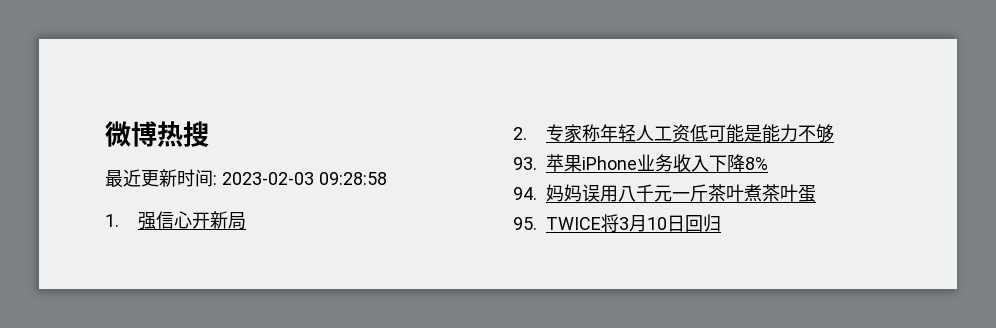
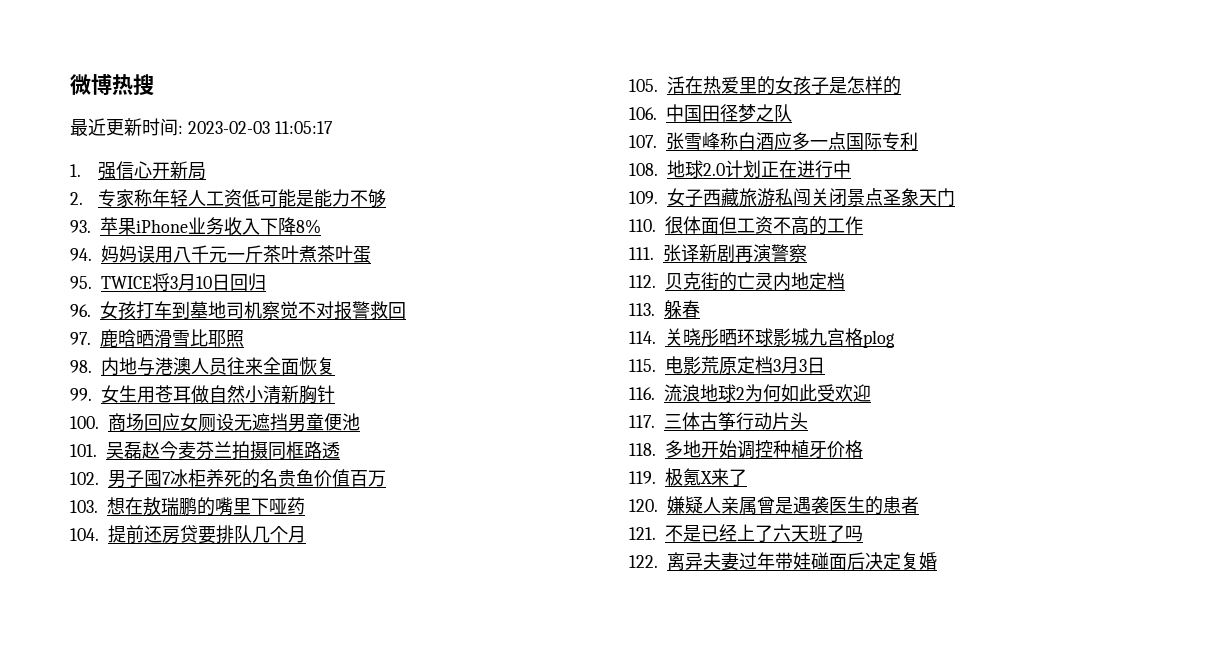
- 最近更新时间: 2023-02-03 09:28:58
+ 最近更新时间: 2023-02-03 11:05:17
+ 96.女孩打车到墓地司机察觉不对报警救回
+ 97.鹿晗晒滑雪比耶照
+ 98.内地与港澳人员往来全面恢复
+ 99.女生用苍耳做自然小清新胸针
+ 100.商场回应女厕设无遮挡男童便池
+ 101.吴磊赵今麦芬兰拍摄同框路透
+ 102.男子囤7冰柜养死的名贵鱼价值百万
+ 103.想在敖瑞鹏的嘴里下哑药
+ 104.提前还房贷要排队几个月
+ 105.活在热爱里的女孩子是怎样的
+ 106.中国田径梦之队
+ 107.张雪峰称白酒应多一点国际专利
+ 108.地球2.0计划正在进行中
+ 109.女子西藏旅游私闯关闭景点圣象天门
+ 110.很体面但工资不高的工作
+ 111.张译新剧再演警察
+ 112.贝克街的亡灵内地定档
+ 113.躲春
+ 114.关晓彤晒环球影城九宫格plog
+ 115.电影荒原定档3月3日
+ 116.流浪地球2为何如此受欢迎
+ 117.三体古筝行动片头
+ 118.多地开始调控种植牙价格
+ 119.极氪X来了
+ 120.嫌疑人亲属曾是遇袭医生的患者
+ 121.不是已经上了六天班了吗
+ 122.离异夫妻过年带娃碰面后决定复婚

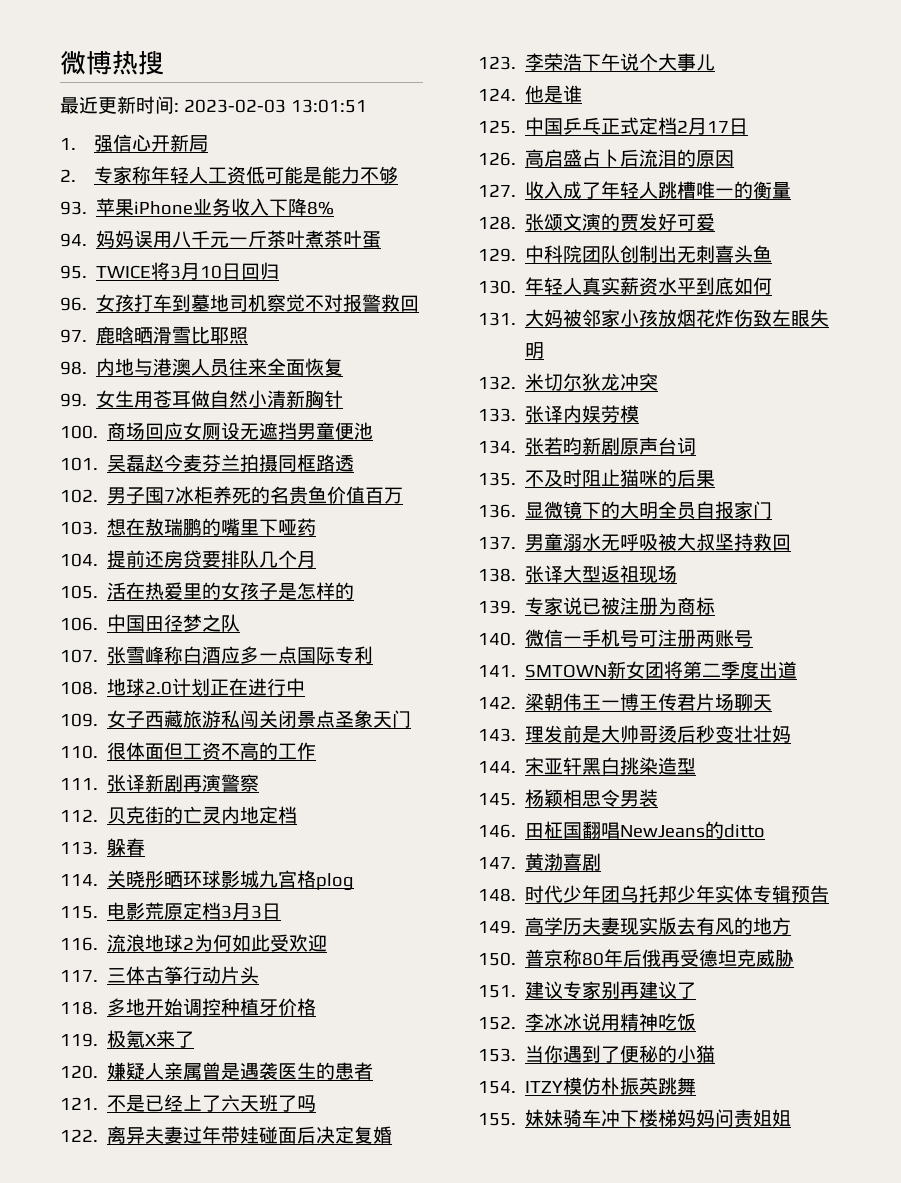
- 最近更新时间: 2023-02-03 11:05:17
+ 最近更新时间: 2023-02-03 13:01:51
+ 123.李荣浩下午说个大事儿
+ 124.他是谁
+ 125.中国乒乓正式定档2月17日
+ 126.高启盛占卜后流泪的原因
+ 127.收入成了年轻人跳槽唯一的衡量
+ 128.张颂文演的贾发好可爱
+ 129.中科院团队创制出无刺喜头鱼
+ 130.年轻人真实薪资水平到底如何
+ 131.大妈被邻家小孩放烟花炸伤致左眼失明
+ 132.米切尔狄龙冲突
+ 133.张译内娱劳模
+ 134.张若昀新剧原声台词
+ 135.不及时阻止猫咪的后果
+ 136.显微镜下的大明全员自报家门
+ 137.男童溺水无呼吸被大叔坚持救回
+ 138.张译大型返祖现场
+ 139.专家说已被注册为商标
+ 140.微信一手机号可注册两账号
+ 141. SMTOWN新女团将第二季度出道
+ 142.梁朝伟王一博王传君片场聊天
+ 143.理发前是大帅哥烫后秒变壮壮妈
+ 144.宋亚轩黑白挑染造型
+ 145.杨颖相思令男装
+ 146.田柾国翻唱NewJeans的ditto
+ 147.黄渤喜剧
+ 148.时代少年团乌托邦少年实体专辑预告
+ 149.高学历夫妻现实版去有风的地方
+ 150.普京称80年后俄再受德坦克威胁
+ 151.建议专家别再建议了
+ 152.李冰冰说用精神吃饭
+ 153.当你遇到了便秘的小猫
+ 154. ITZY模仿朴振英跳舞
+ 155.妹妹骑车冲下楼梯妈妈问责姐姐

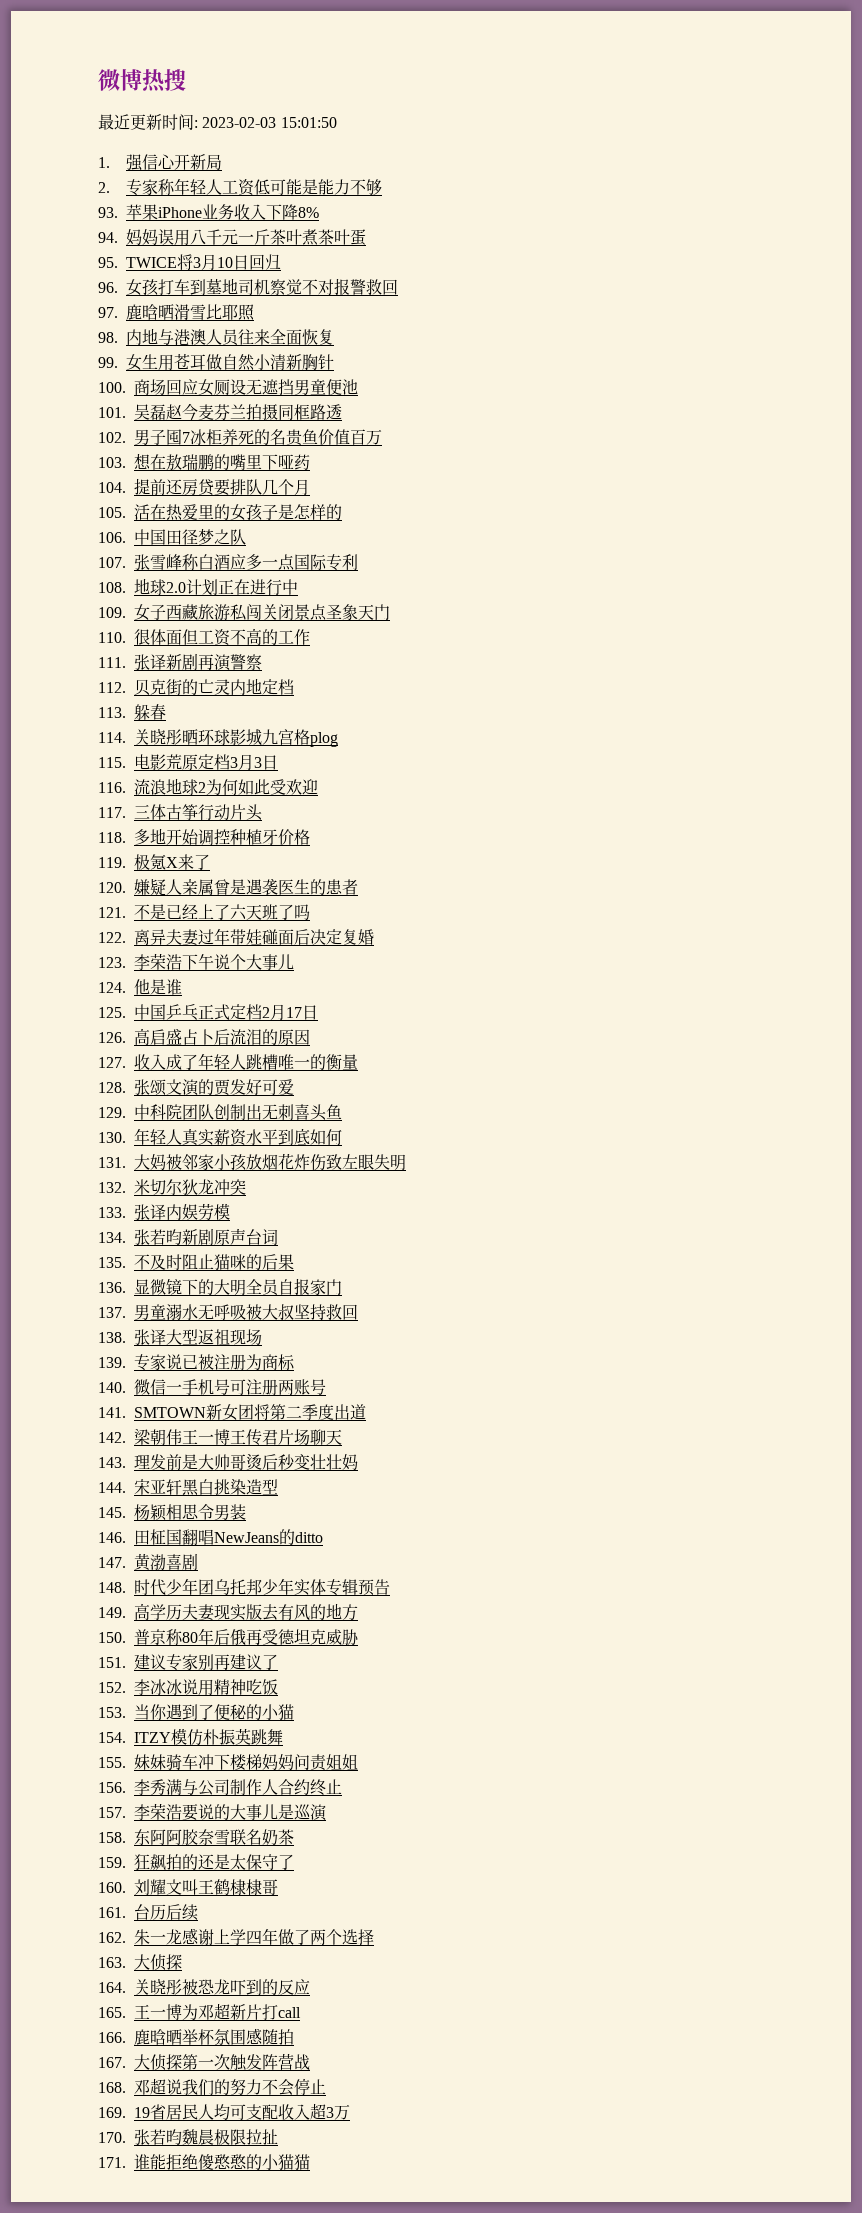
- 最近更新时间: 2023-02-03 13:01:51
+ 最近更新时间: 2023-02-03 15:01:50
+ 156.李秀满与公司制作人合约终止
+ 157.李荣浩要说的大事儿是巡演
+ 158.东阿阿胶奈雪联名奶茶
+ 159.狂飙拍的还是太保守了
+ 160.刘耀文叫王鹤棣棣哥
+ 161.台历后续
+ 162.朱一龙感谢上学四年做了两个选择
+ 163.大侦探
+ 164.关晓彤被恐龙吓到的反应
+ 165.王一博为邓超新片打call
+ 166.鹿晗晒举杯氛围感随拍
+ 167.大侦探第一次触发阵营战
+ 168.邓超说我们的努力不会停止
+ 169. 19省居民人均可支配收入超3万
+ 170.张若昀魏晨极限拉扯
+ 171.谁能拒绝傻憨憨的小猫猫

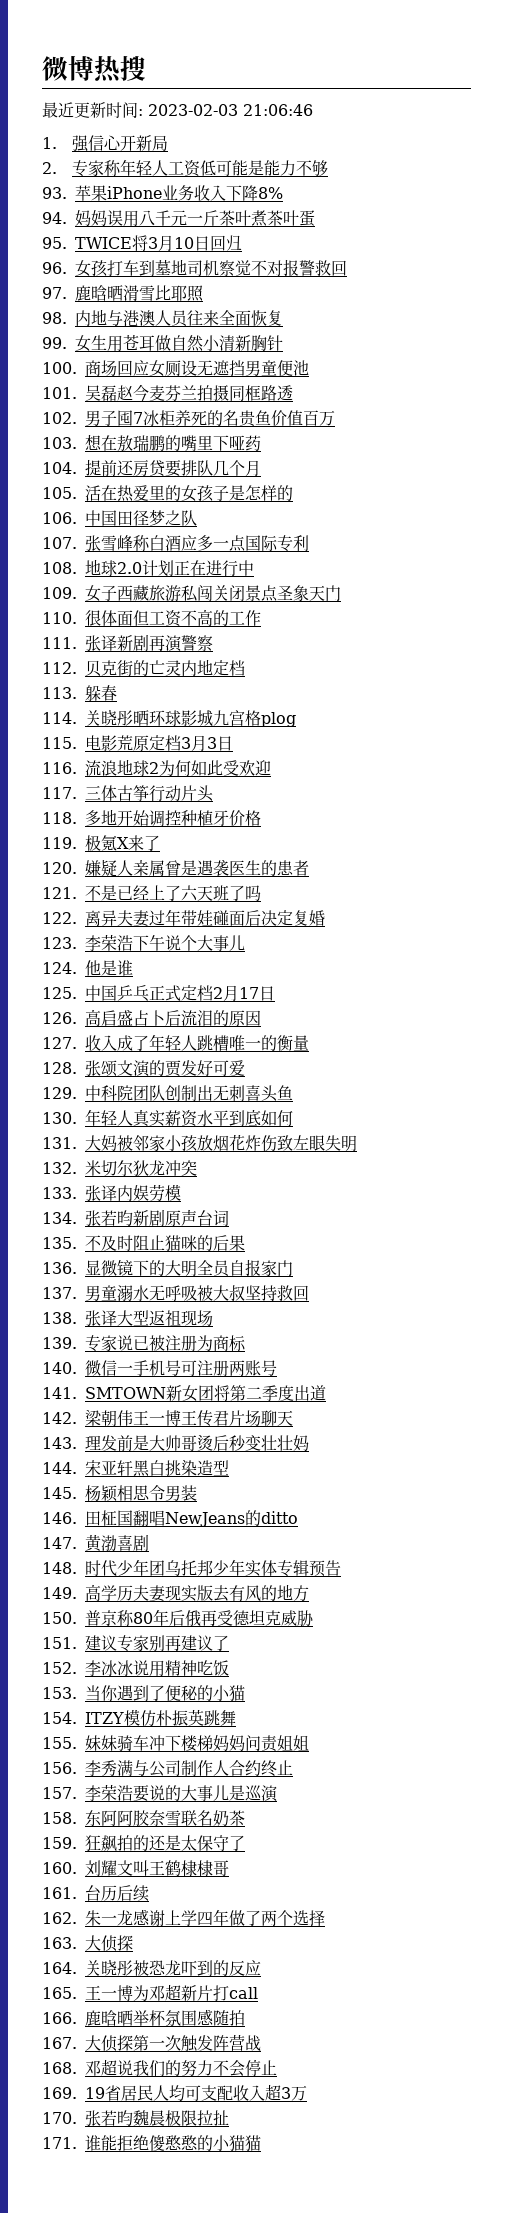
- 最近更新时间: 2023-02-03 15:01:50
+ 最近更新时间: 2023-02-03 21:06:46

